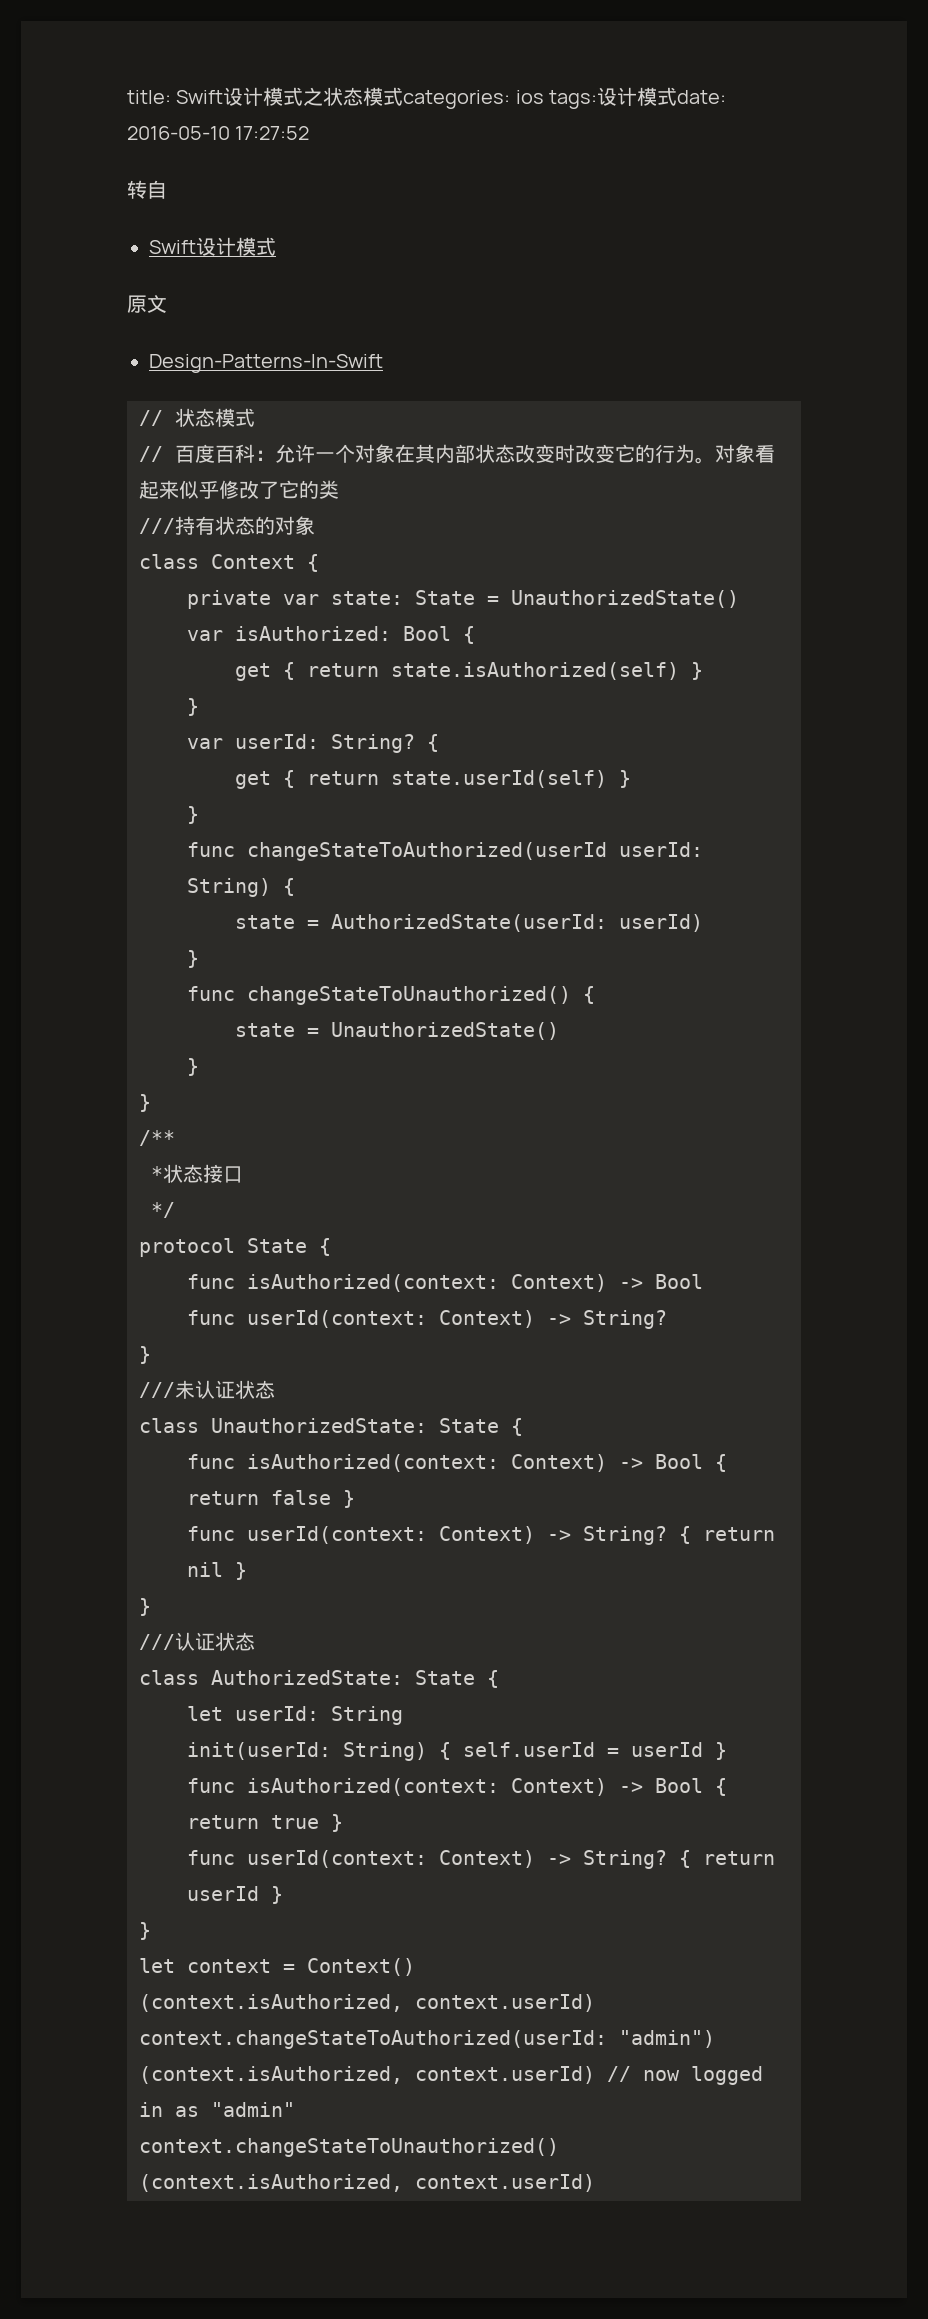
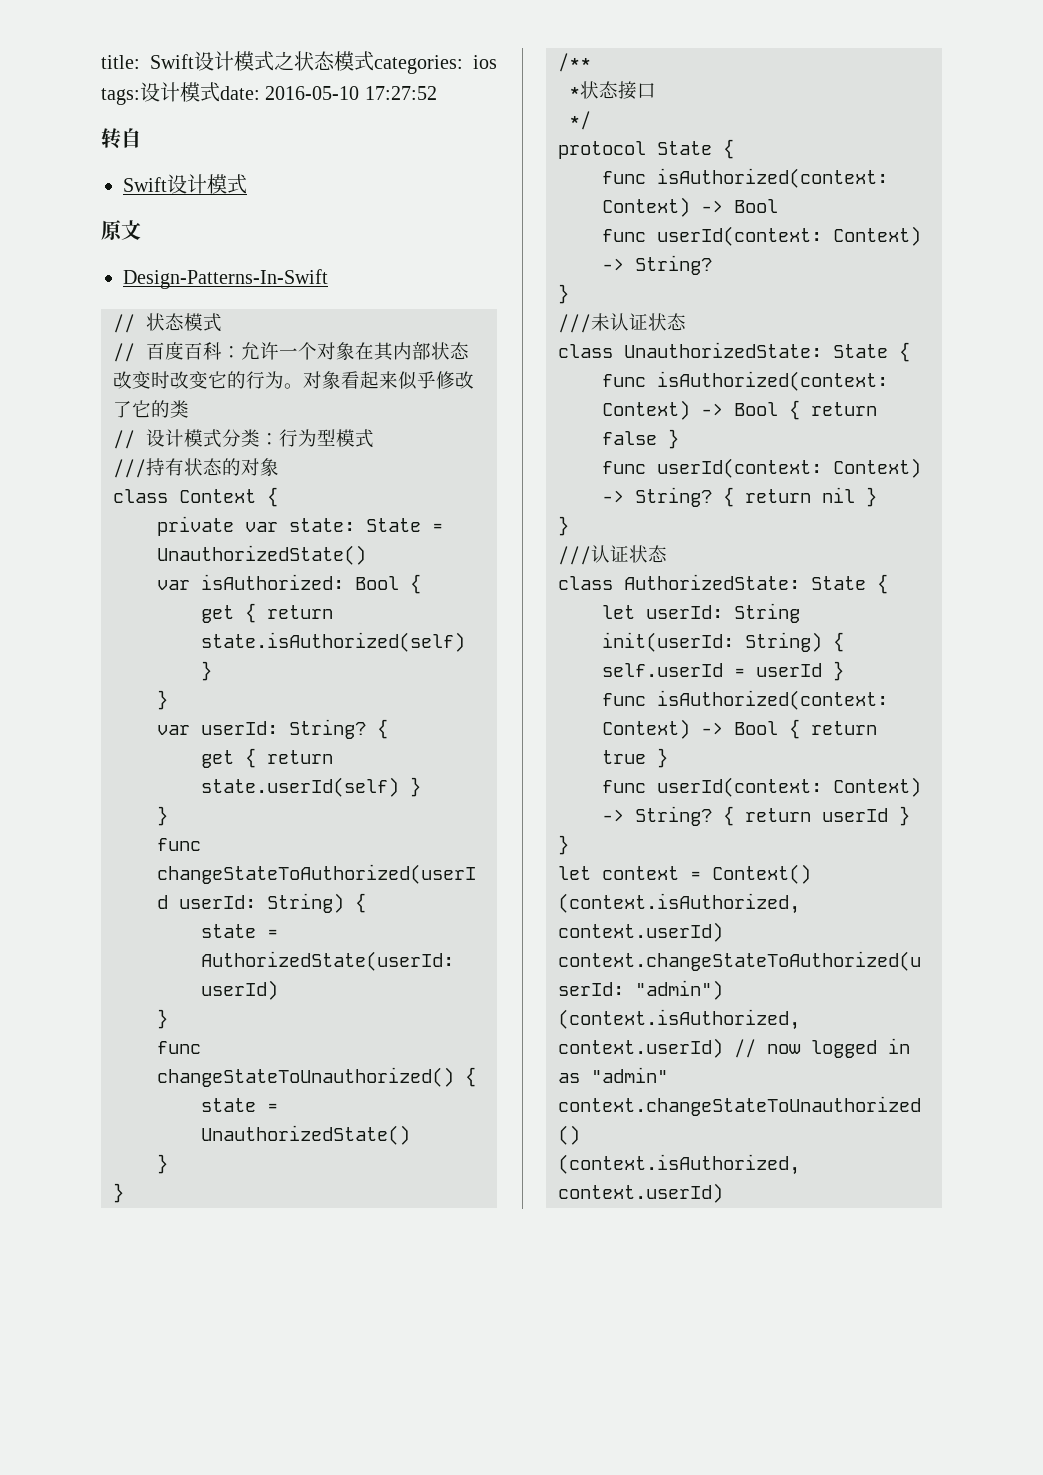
+ // 设计模式分类：行为型模式

